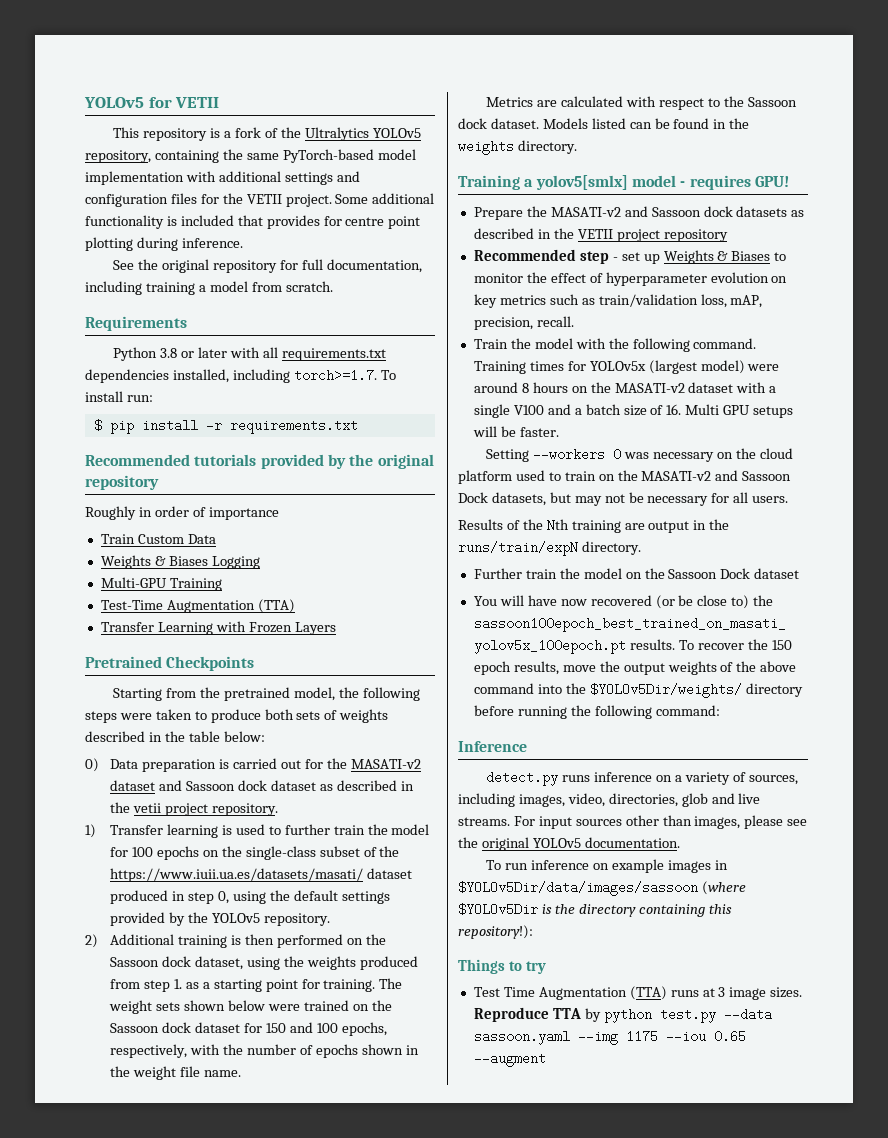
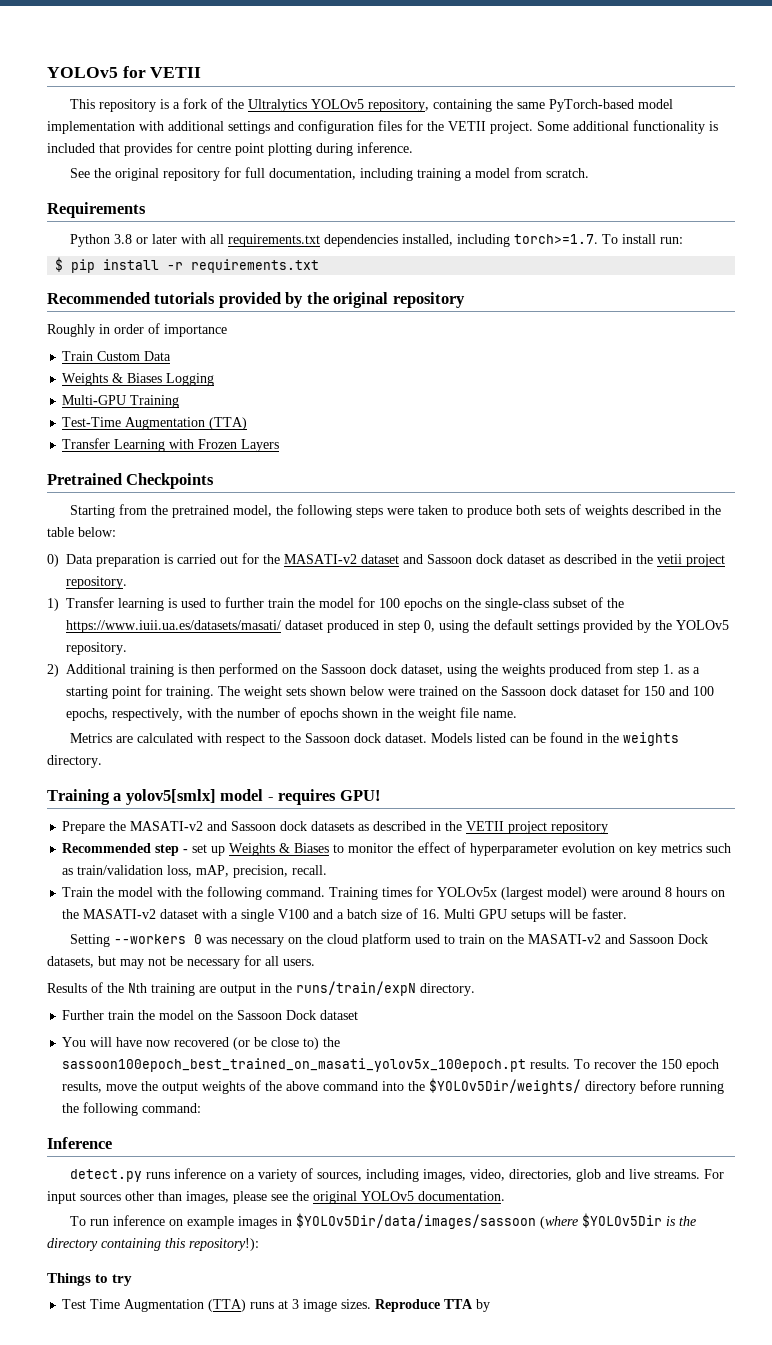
- Reproduce TTA by python test.py --data sassoon.yaml --img 1175 --iou 0.65 --augment
+ Reproduce TTA by

